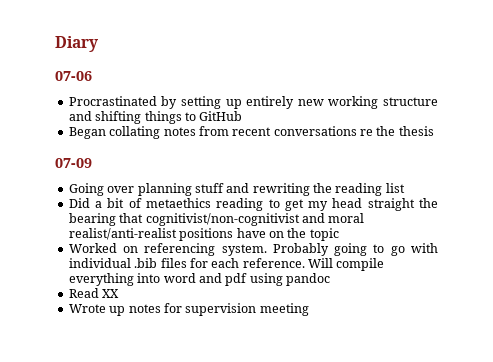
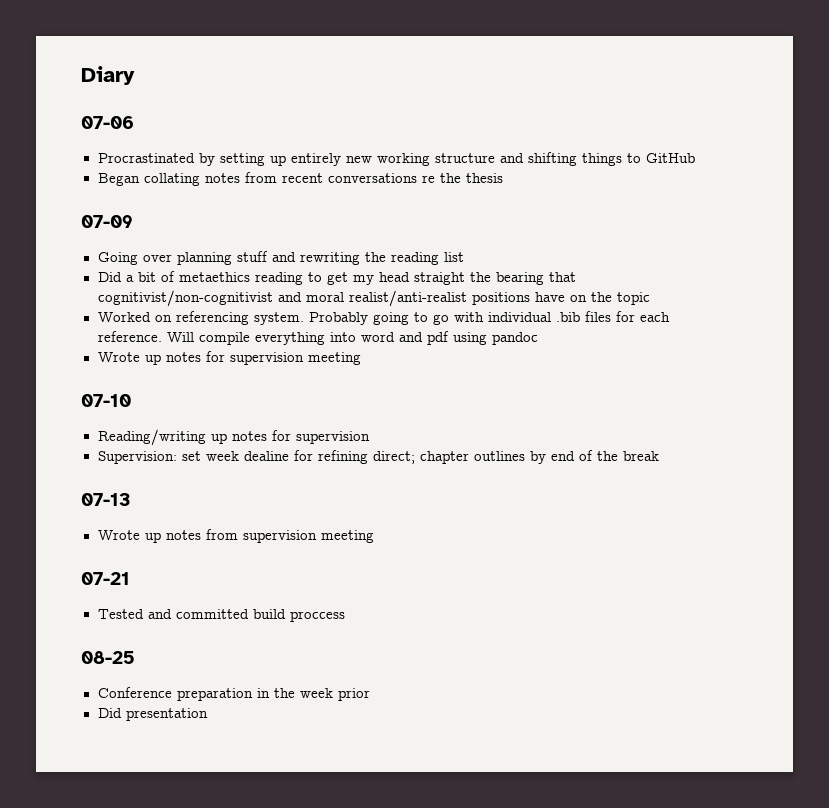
- Read XX
+ 07-10
+ Reading/writing up notes for supervision
+ Supervision: set week dealine for refining direct; chapter outlines by end of the break
+ 07-13
+ Wrote up notes from supervision meeting
+ 07-21
+ Tested and committed build proccess
+ 08-25
+ Conference preparation in the week prior
+ Did presentation

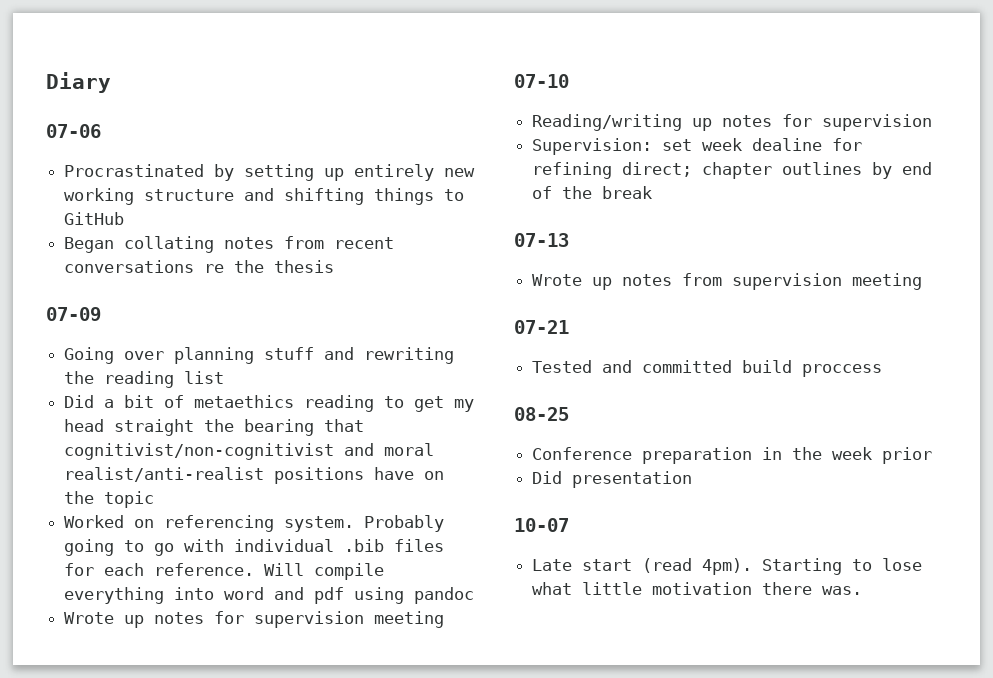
+ 10-07
+ Late start (read 4pm). Starting to lose what little motivation there was.

